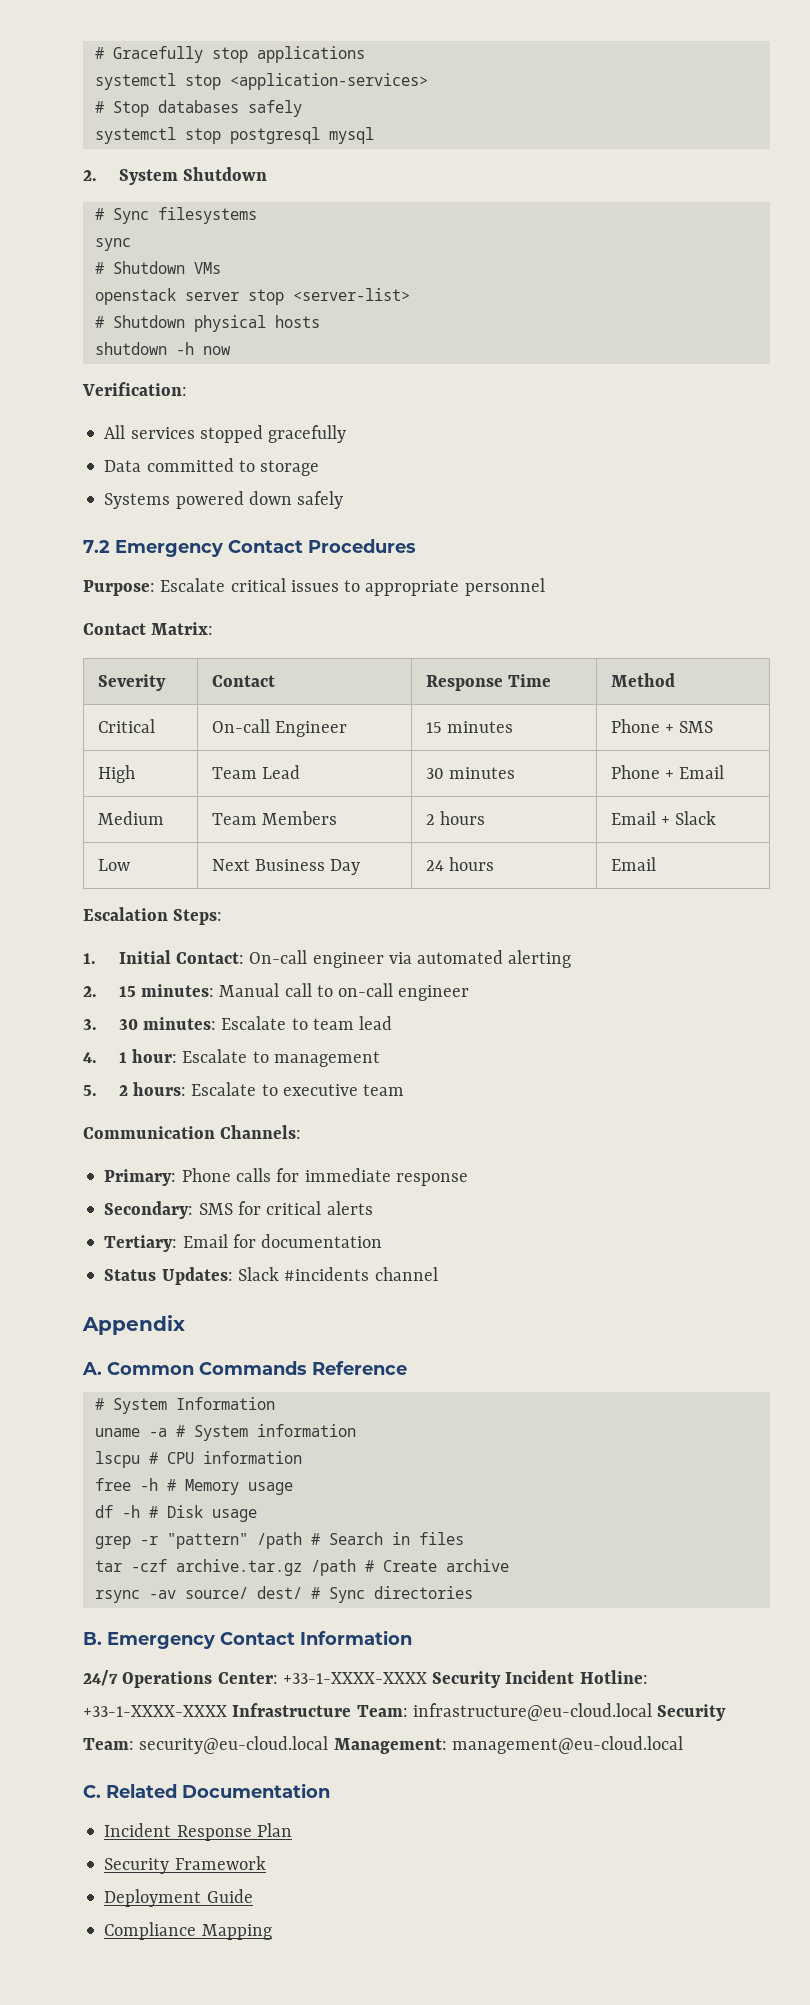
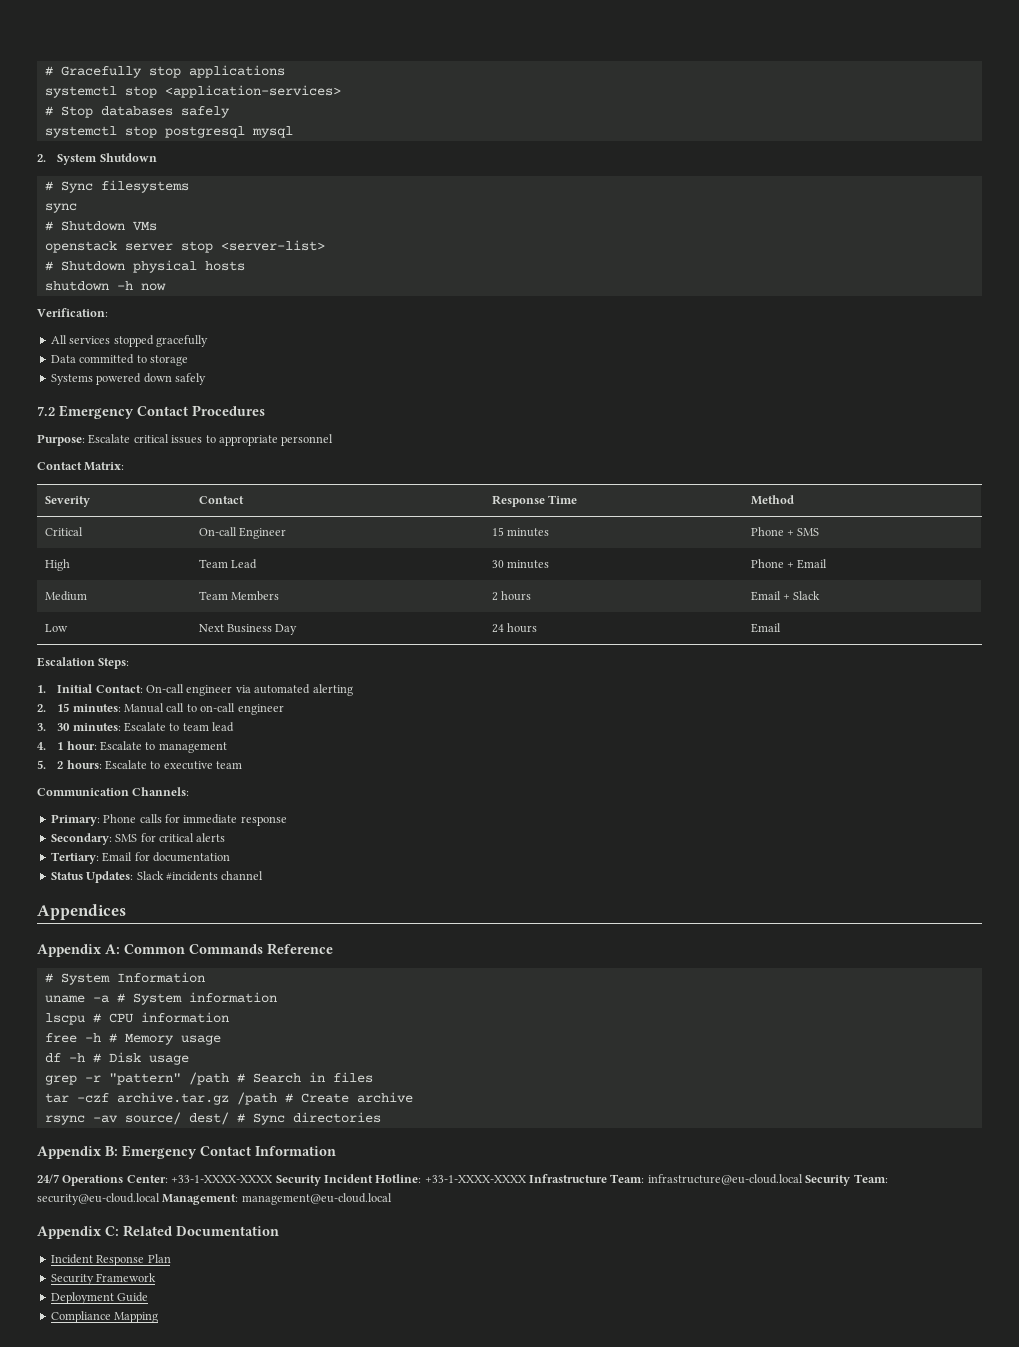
- Appendix
- A. Common Commands Reference
+ Appendices
+ Appendix A: Common Commands Reference
- B. Emergency Contact Information
+ Appendix B: Emergency Contact Information
- C. Related Documentation
+ Appendix C: Related Documentation

